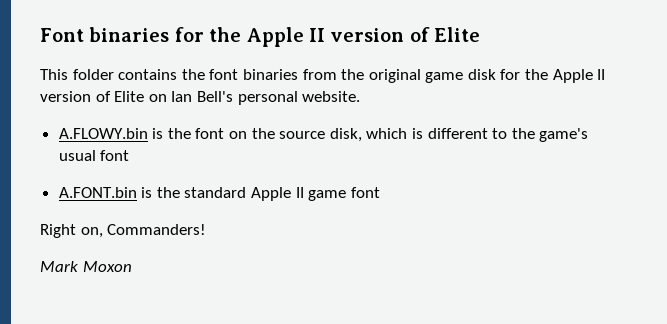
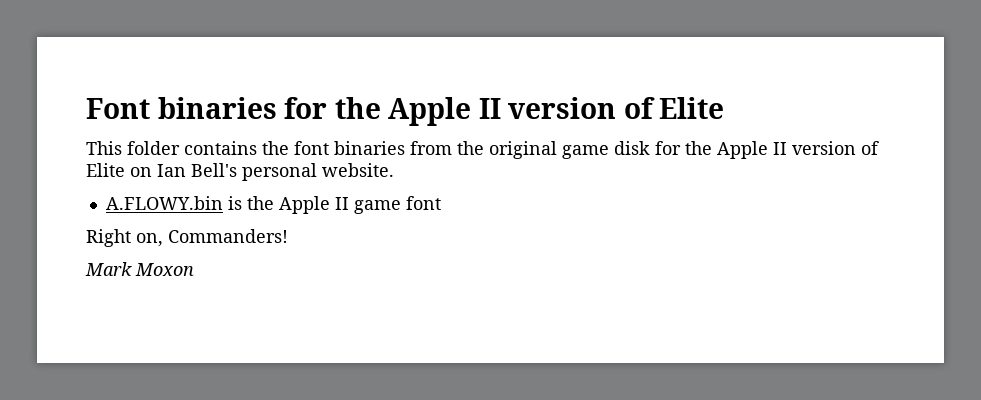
- A.FLOWY.bin is the font on the source disk, which is different to the game's usual font
- A.FONT.bin is the standard Apple II game font
+ A.FLOWY.bin is the Apple II game font

